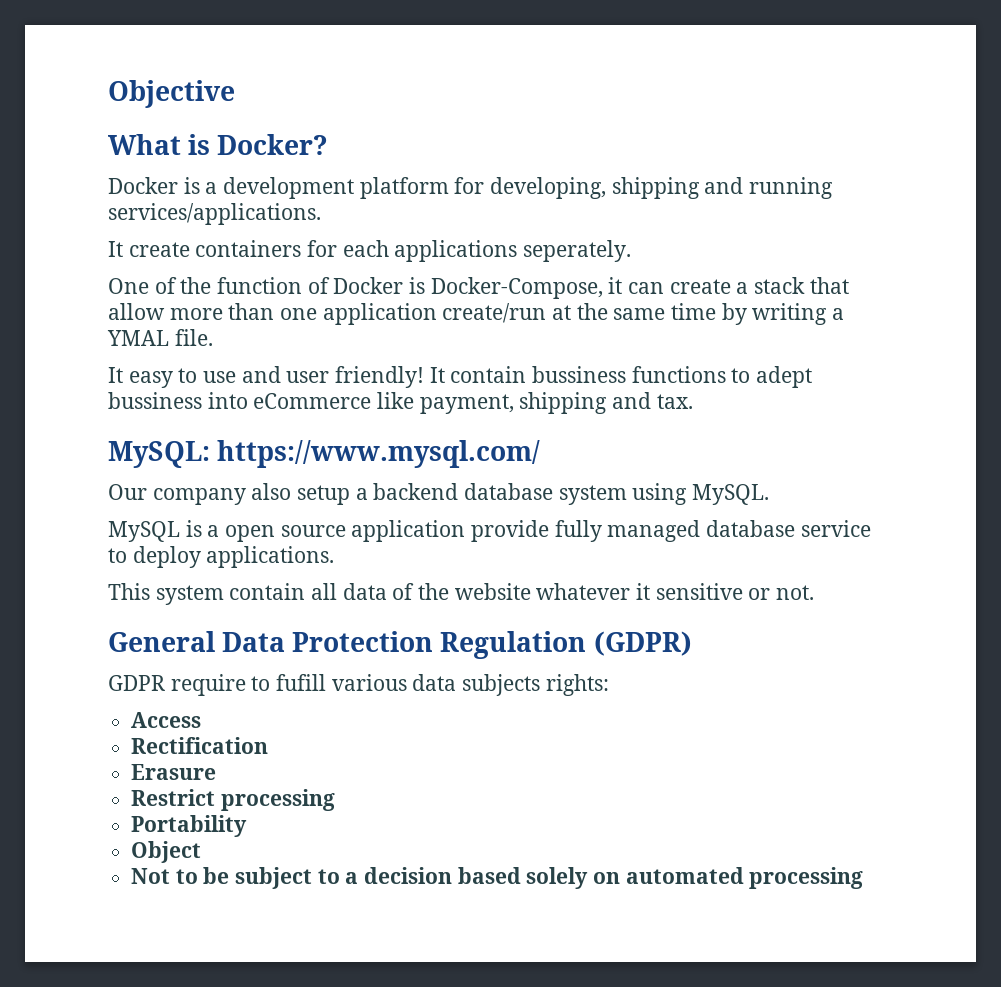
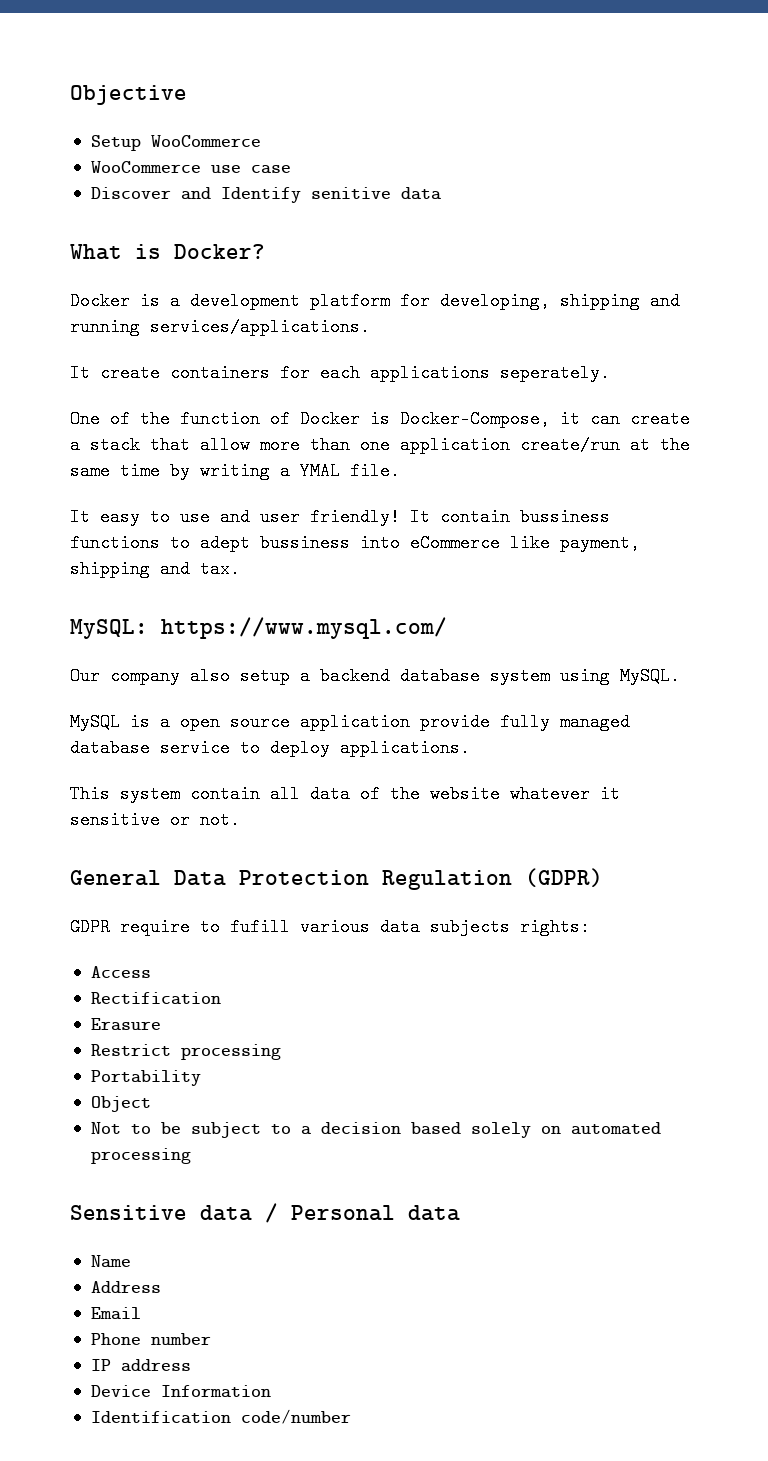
+ Setup WooCommerce
+ WooCommerce use case
+ Discover and Identify senitive data
+ Sensitive data / Personal data
+ Name
+ Address
+ Email
+ Phone number
+ IP address
+ Device Information
+ Identification code/number

